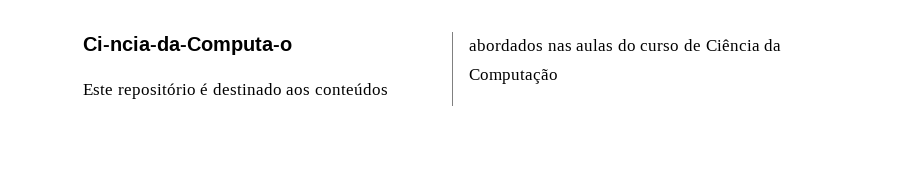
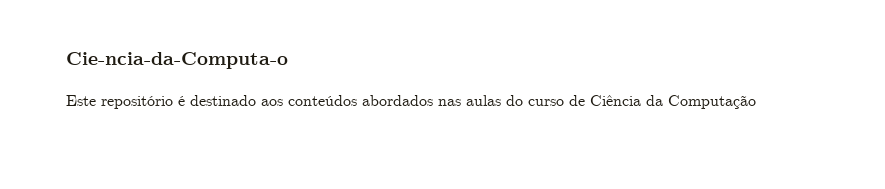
- Ci-ncia-da-Computa-o
+ Cie-ncia-da-Computa-o

